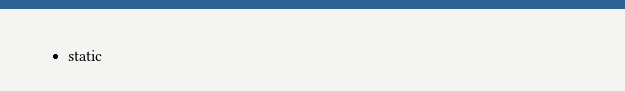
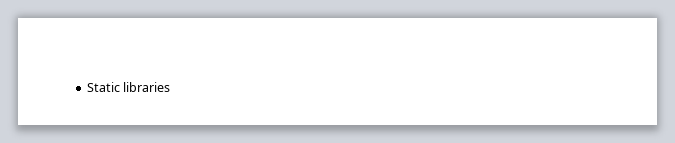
- static
+ Static libraries

